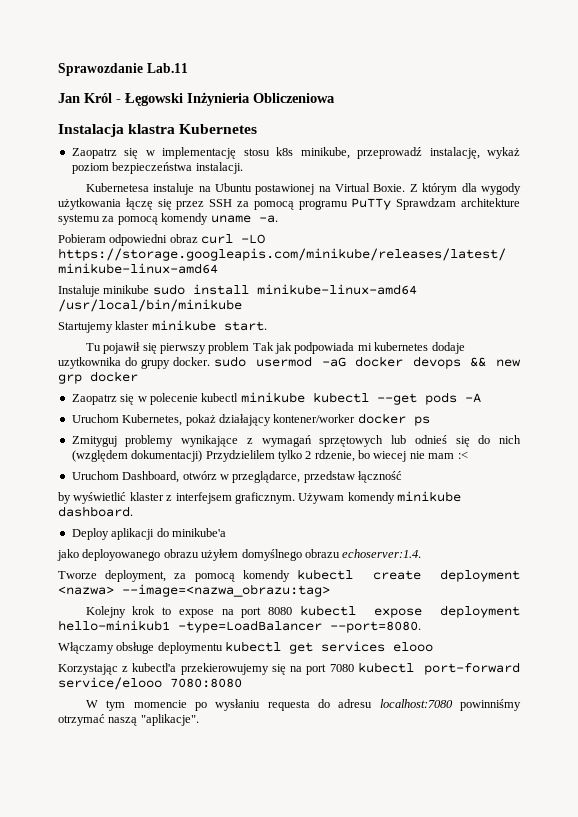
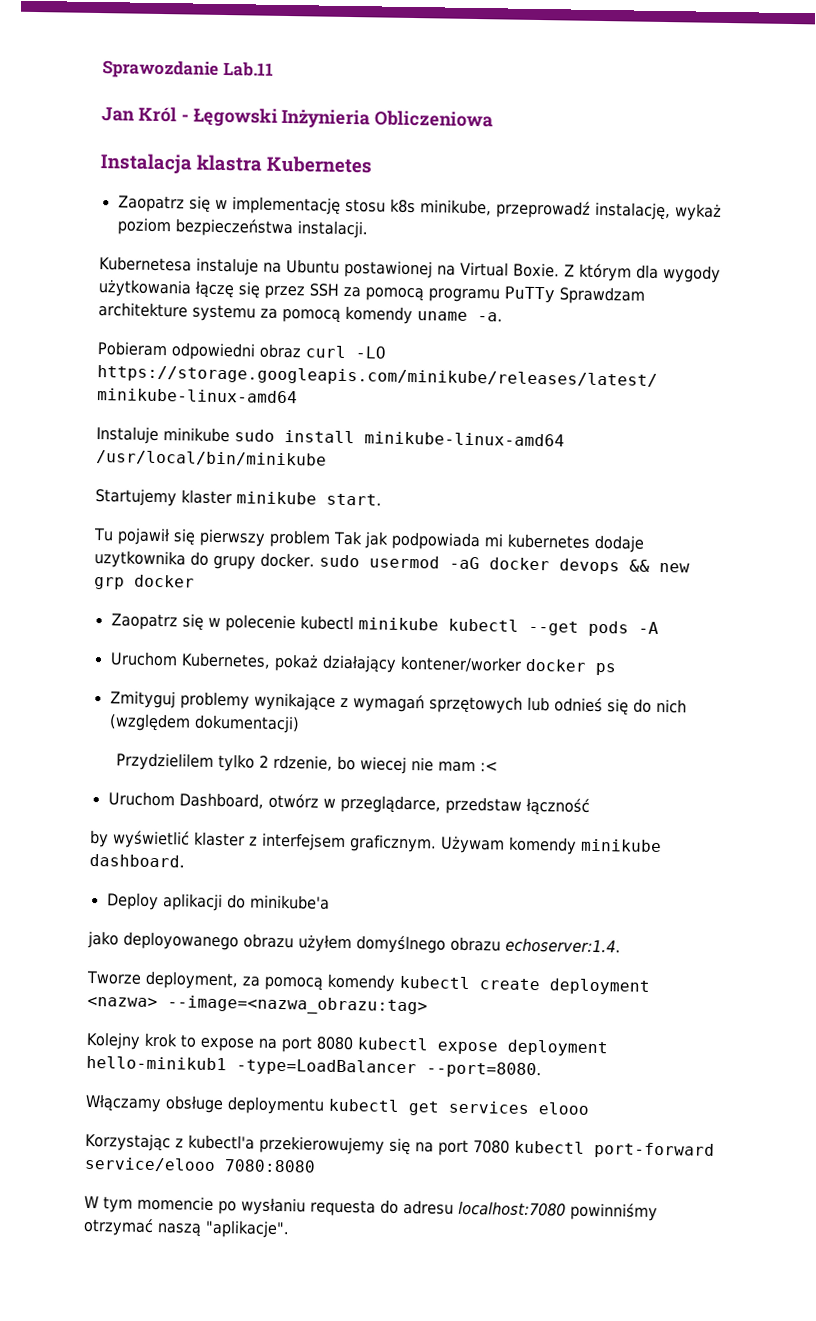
- Zmityguj problemy wynikające z wymagań sprzętowych lub odnieś się do nich (względem dokumentacji) Przydzielilem tylko 2 rdzenie, bo wiecej nie mam :<
+ Zmityguj problemy wynikające z wymagań sprzętowych lub odnieś się do nich (względem dokumentacji)
+ Przydzielilem tylko 2 rdzenie, bo wiecej nie mam :<

